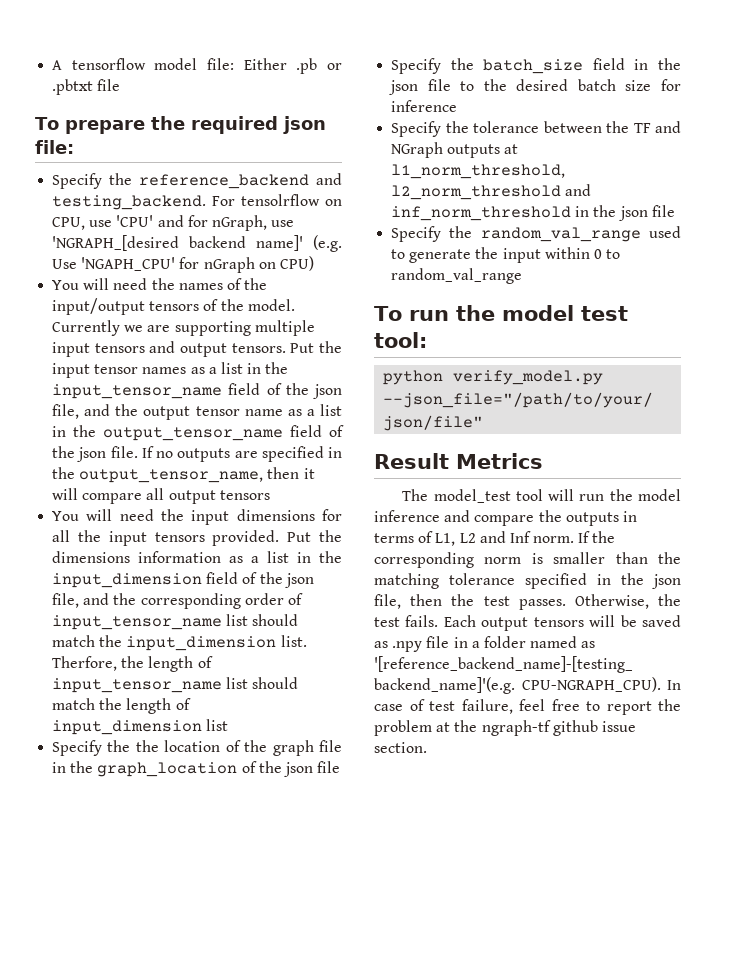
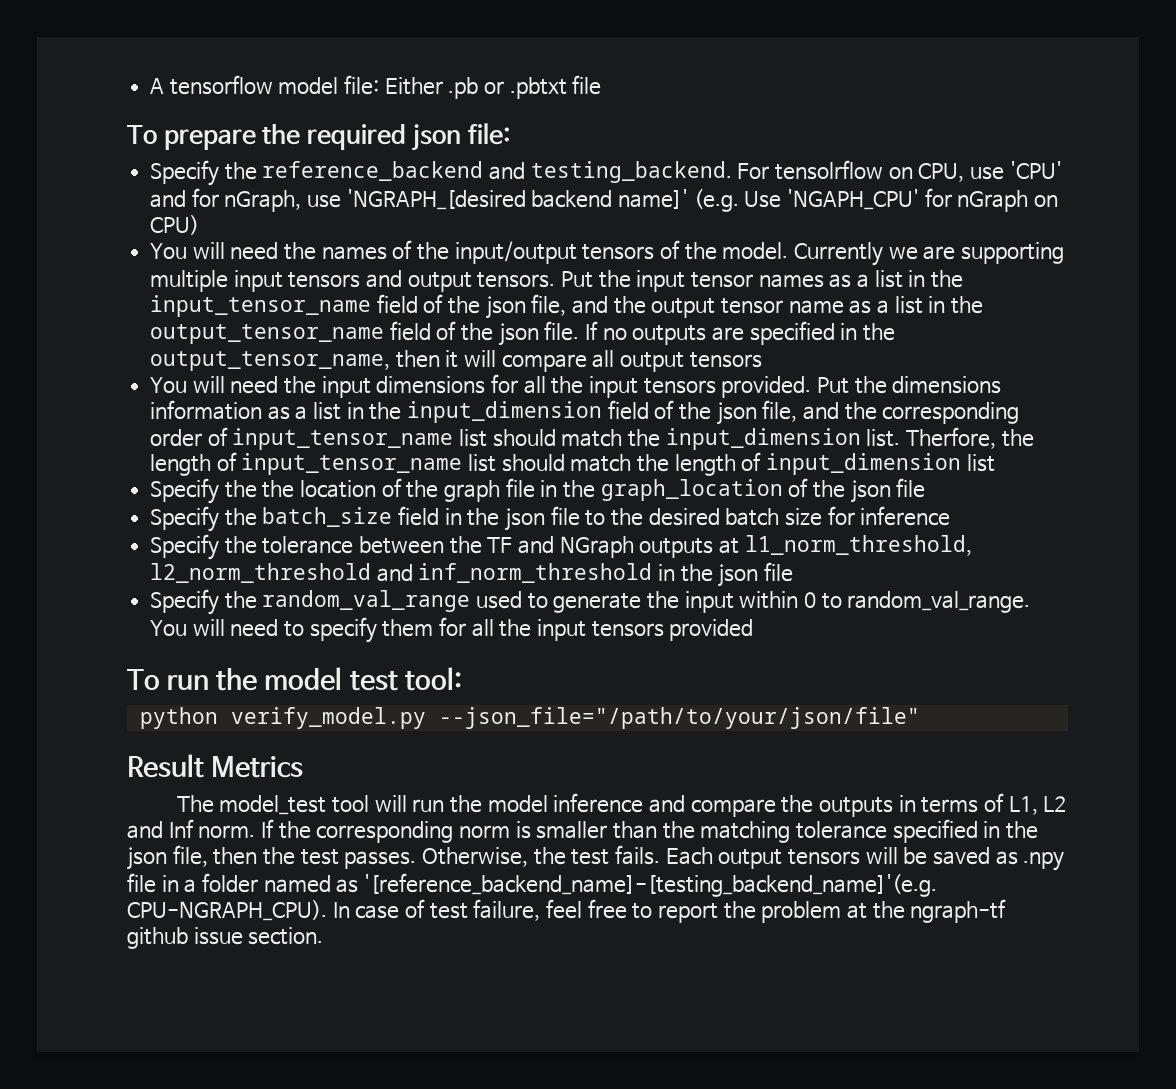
- Specify the random_val_range used to generate the input within 0 to random_val_range
+ Specify the random_val_range used to generate the input within 0 to random_val_range. You will need to specify them for all the input tensors provided

